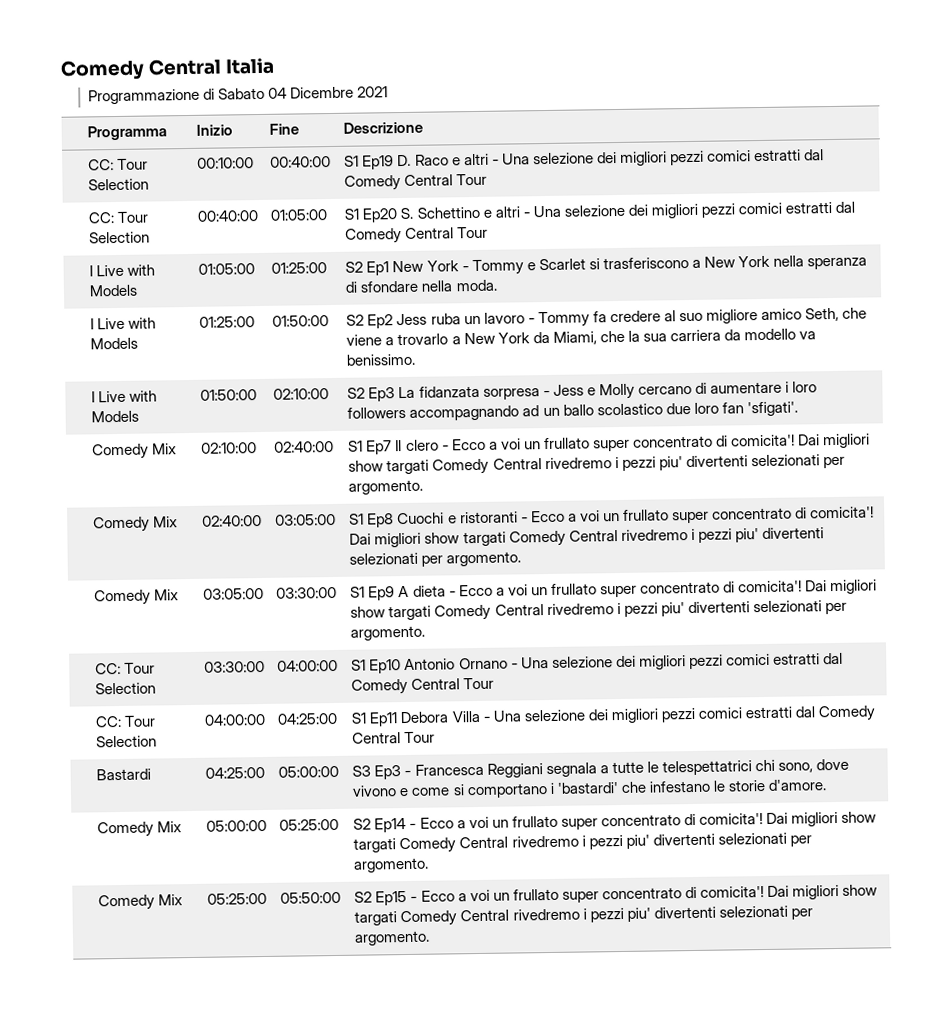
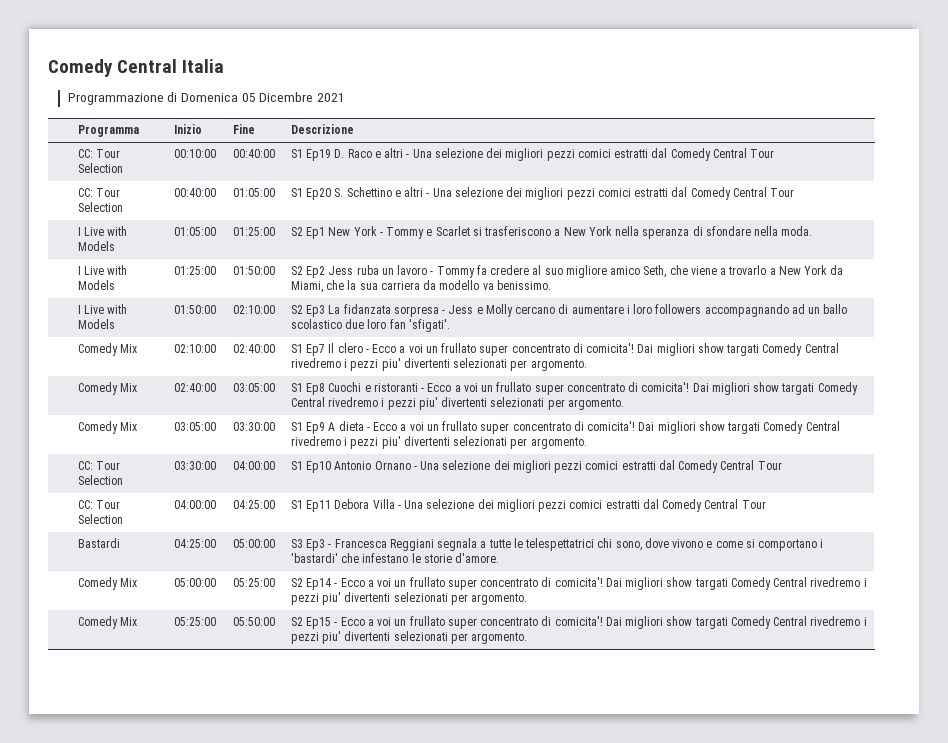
- Programmazione di Sabato 04 Dicembre 2021
+ Programmazione di Domenica 05 Dicembre 2021

